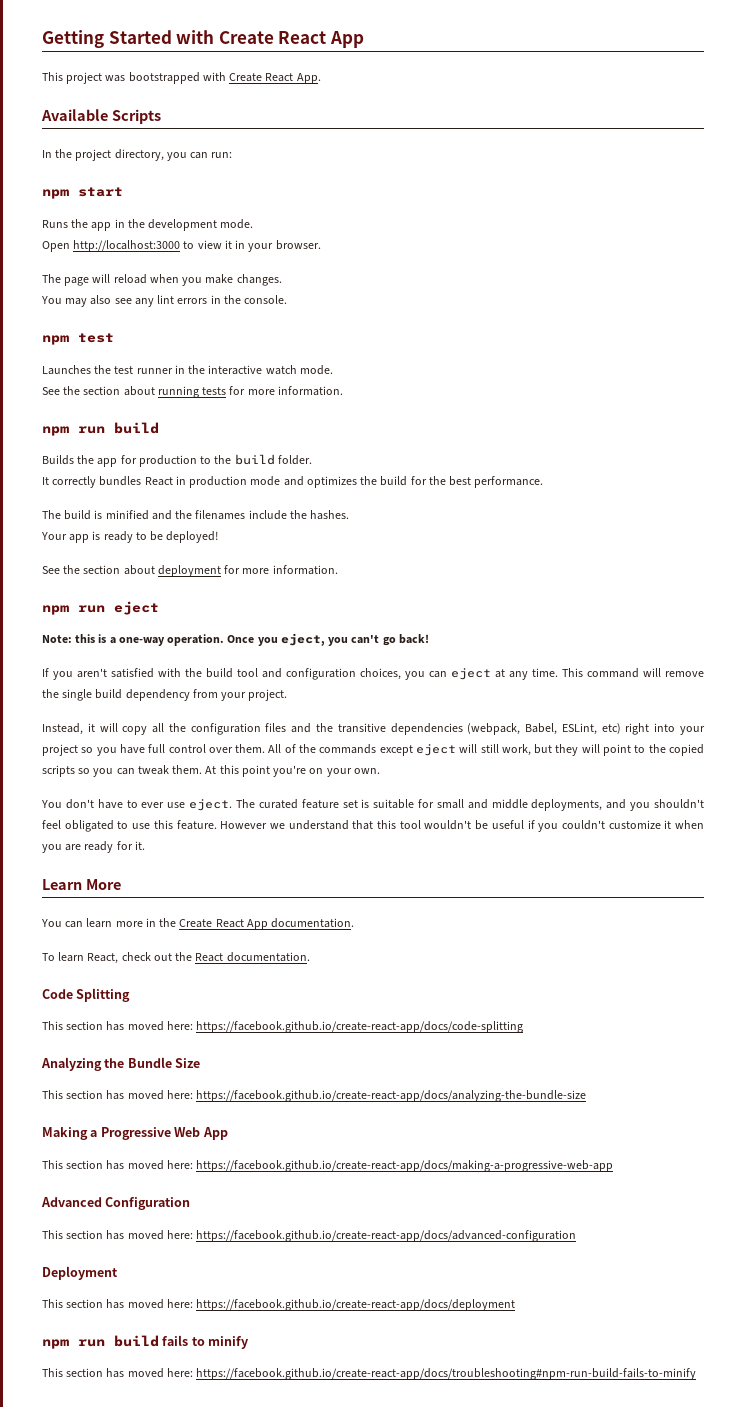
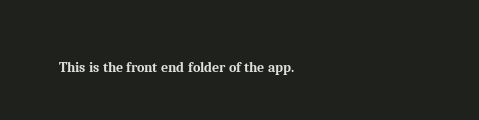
- Getting Started with Create React App
- This project was bootstrapped with Create React App.
- Available Scripts
- In the project directory, you can run:
- npm start
- Runs the app in the development mode.
- Open http://localhost:3000 to view it in your browser.
- The page will reload when you make changes.
- You may also see any lint errors in the console.
- npm test
- Launches the test runner in the interactive watch mode.
- See the section about running tests for more information.
- npm run build
- Builds the app for production to the build folder.
- It correctly bundles React in production mode and optimizes the build for the best performance.
- The build is minified and the filenames include the hashes.
- Your app is ready to be deployed!
- See the section about deployment for more information.
- npm run eject
- Note: this is a one-way operation. Once you eject, you can't go back!
- If you aren't satisfied with the build tool and configuration choices, you can eject at any time. This command will remove the single build dependency from your project.
- Instead, it will copy all the configuration files and the transitive dependencies (webpack, Babel, ESLint, etc) right into your project so you have full control over them. All of the commands except eject will still work, but they will point to the copied scripts so you can tweak them. At this point you're on your own.
- You don't have to ever use eject. The curated feature set is suitable for small and middle deployments, and you shouldn't feel obligated to use this feature. However we understand that this tool wouldn't be useful if you couldn't customize it when you are ready for it.
- Learn More
- You can learn more in the Create React App documentation.
- To learn React, check out the React documentation.
- Code Splitting
- This section has moved here: https://facebook.github.io/create-react-app/docs/code-splitting
- Analyzing the Bundle Size
- This section has moved here: https://facebook.github.io/create-react-app/docs/analyzing-the-bundle-size
- Making a Progressive Web App
- This section has moved here: https://facebook.github.io/create-react-app/docs/making-a-progressive-web-app
- Advanced Configuration
- This section has moved here: https://facebook.github.io/create-react-app/docs/advanced-configuration
- Deployment
- This section has moved here: https://facebook.github.io/create-react-app/docs/deployment
- npm run build fails to minify
- This section has moved here: https://facebook.github.io/create-react-app/docs/troubleshooting#npm-run-build-fails-to-minify
+ This is the front end folder of the app.

